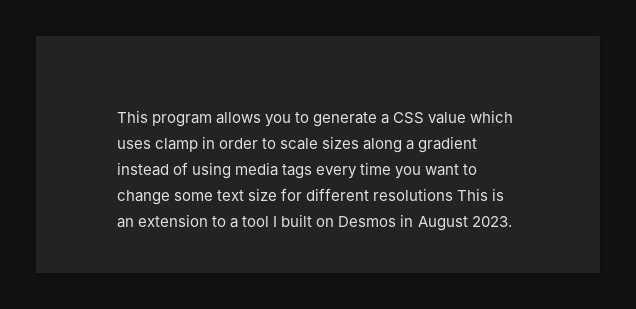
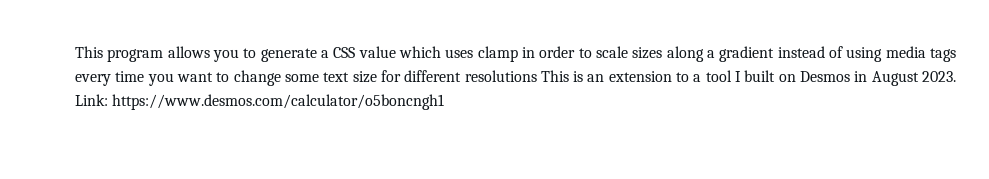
+ Link: https://www.desmos.com/calculator/o5boncngh1

